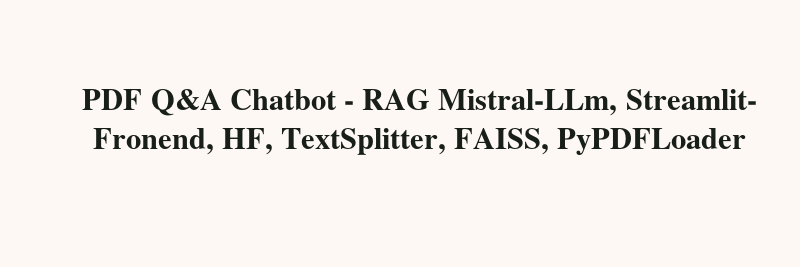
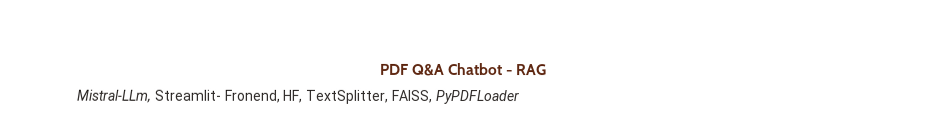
- PDF Q&A Chatbot - RAG Mistral-LLm, Streamlit- Fronend, HF, TextSplitter, FAISS, PyPDFLoader
+ PDF Q&A Chatbot - RAG
+ Mistral-LLm, Streamlit- Fronend, HF, TextSplitter, FAISS, PyPDFLoader

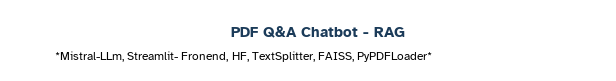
- Mistral-LLm, Streamlit- Fronend, HF, TextSplitter, FAISS, PyPDFLoader
+ *Mistral-LLm, Streamlit- Fronend, HF, TextSplitter, FAISS, PyPDFLoader*

